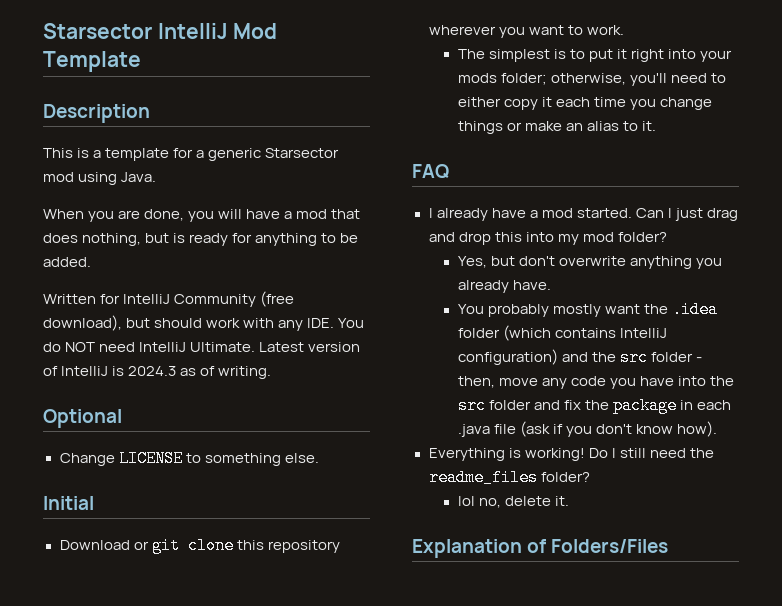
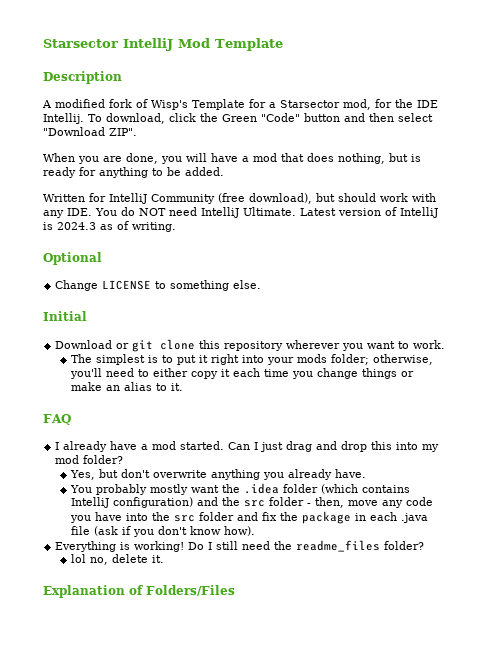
- This is a template for a generic Starsector mod using Java.
+ A modified fork of Wisp's Template for a Starsector mod, for the IDE Intellij. To download, click the Green "Code" button and then select "Download ZIP".

